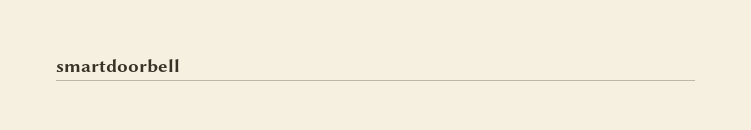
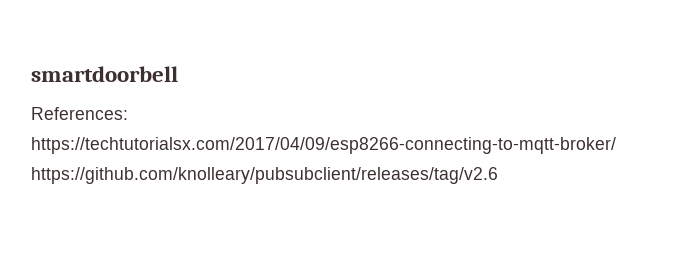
+ References: https://techtutorialsx.com/2017/04/09/esp8266-connecting-to-mqtt-broker/ https://github.com/knolleary/pubsubclient/releases/tag/v2.6

